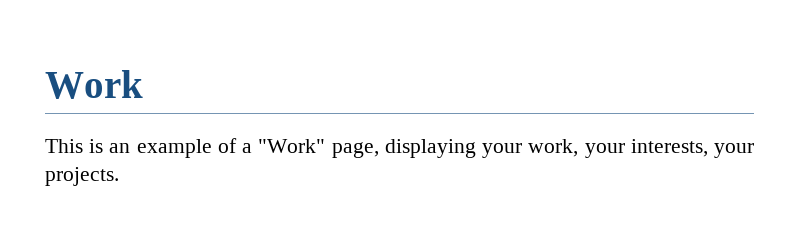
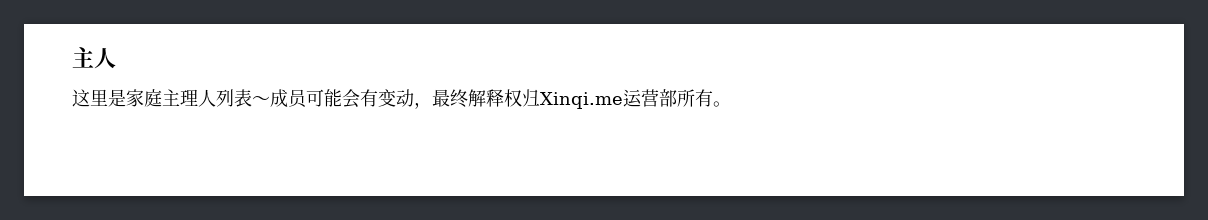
- Work
- This is an example of a "Work" page, displaying your work, your interests, your projects.
+ 主人
+ 这里是家庭主理人列表～成员可能会有变动，最终解释权归Xinqi.me运营部所有。

